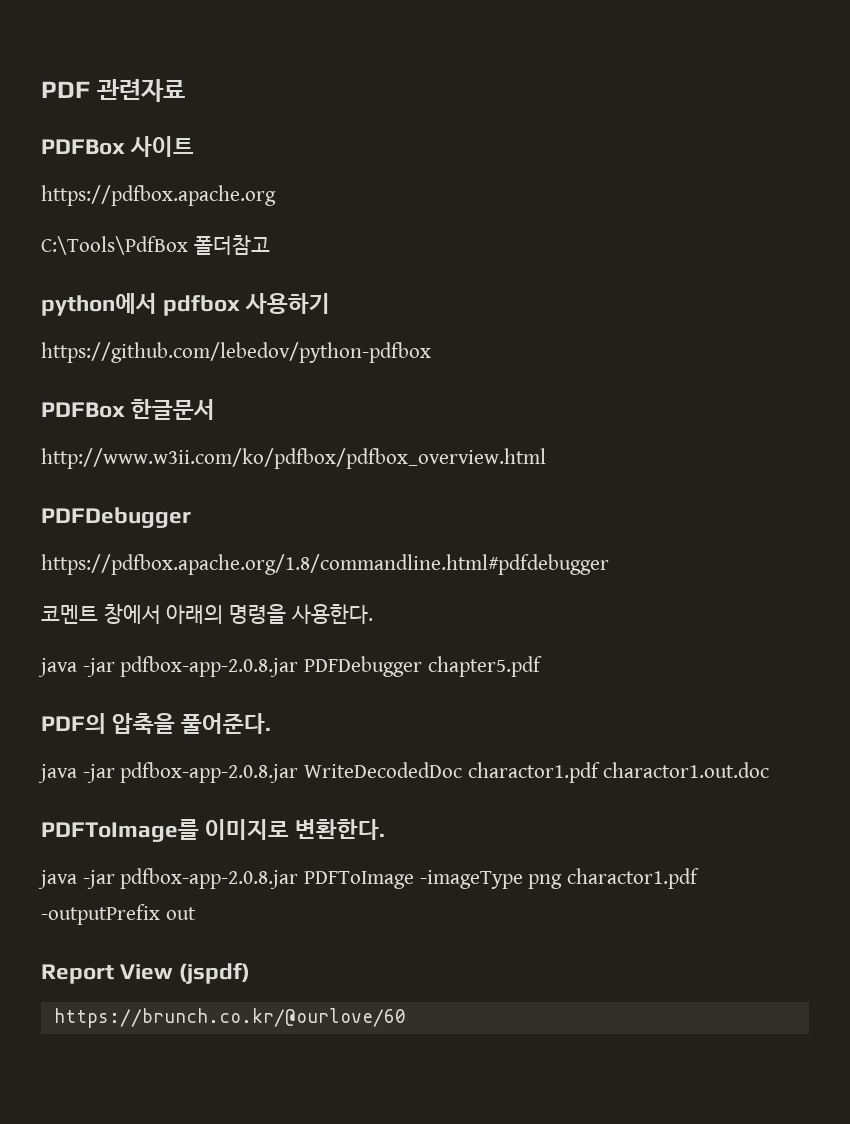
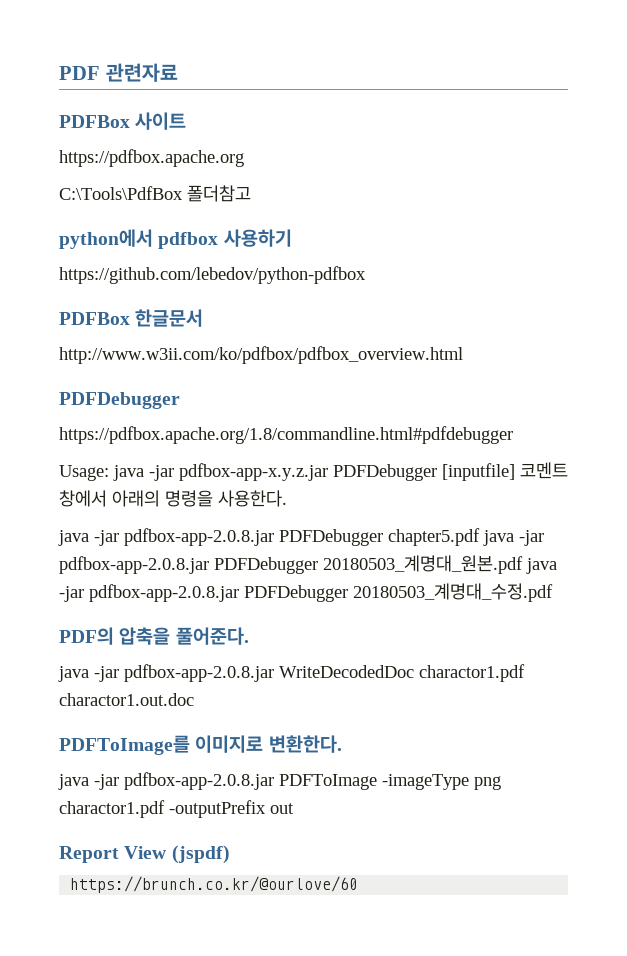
- 코멘트 창에서 아래의 명령을 사용한다.
+ Usage: java -jar pdfbox-app-x.y.z.jar PDFDebugger [inputfile] 코멘트 창에서 아래의 명령을 사용한다.
- java -jar pdfbox-app-2.0.8.jar PDFDebugger chapter5.pdf
+ java -jar pdfbox-app-2.0.8.jar PDFDebugger chapter5.pdf java -jar pdfbox-app-2.0.8.jar PDFDebugger 20180503_계명대_원본.pdf java -jar pdfbox-app-2.0.8.jar PDFDebugger 20180503_계명대_수정.pdf

